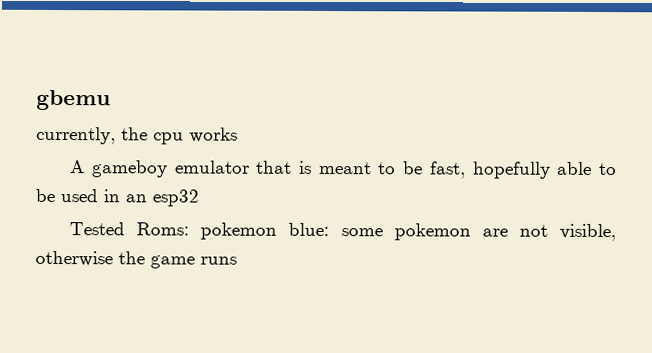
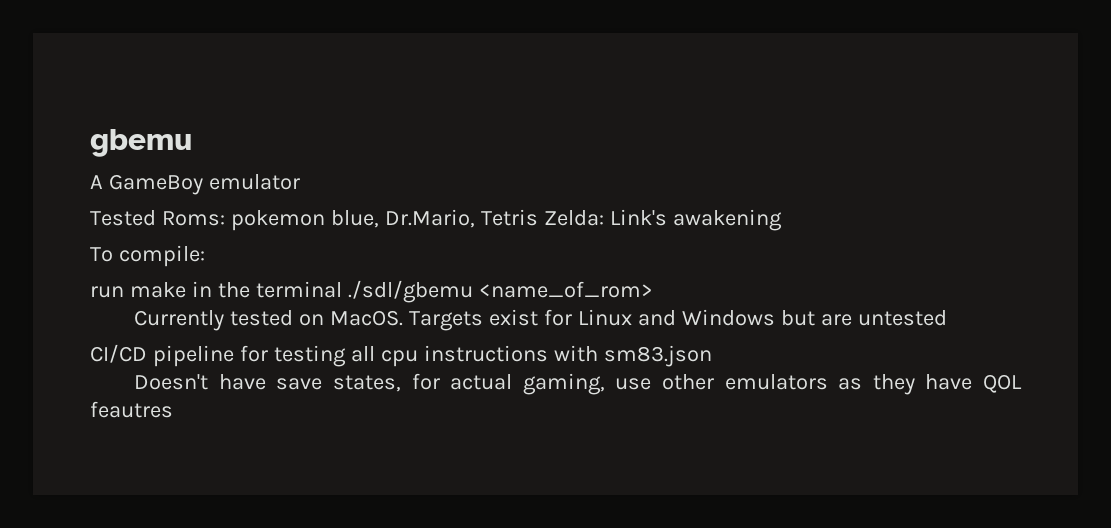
- currently, the cpu works
- A gameboy emulator that is meant to be fast, hopefully able to be used in an esp32
- Tested Roms: pokemon blue: some pokemon are not visible, otherwise the game runs
+ A GameBoy emulator
+ Tested Roms: pokemon blue, Dr.Mario, Tetris Zelda: Link's awakening
+ To compile:
+ run make in the terminal ./sdl/gbemu <name_of_rom>
+ Currently tested on MacOS. Targets exist for Linux and Windows but are untested
+ CI/CD pipeline for testing all cpu instructions with sm83.json
+ Doesn't have save states, for actual gaming, use other emulators as they have QOL feautres

